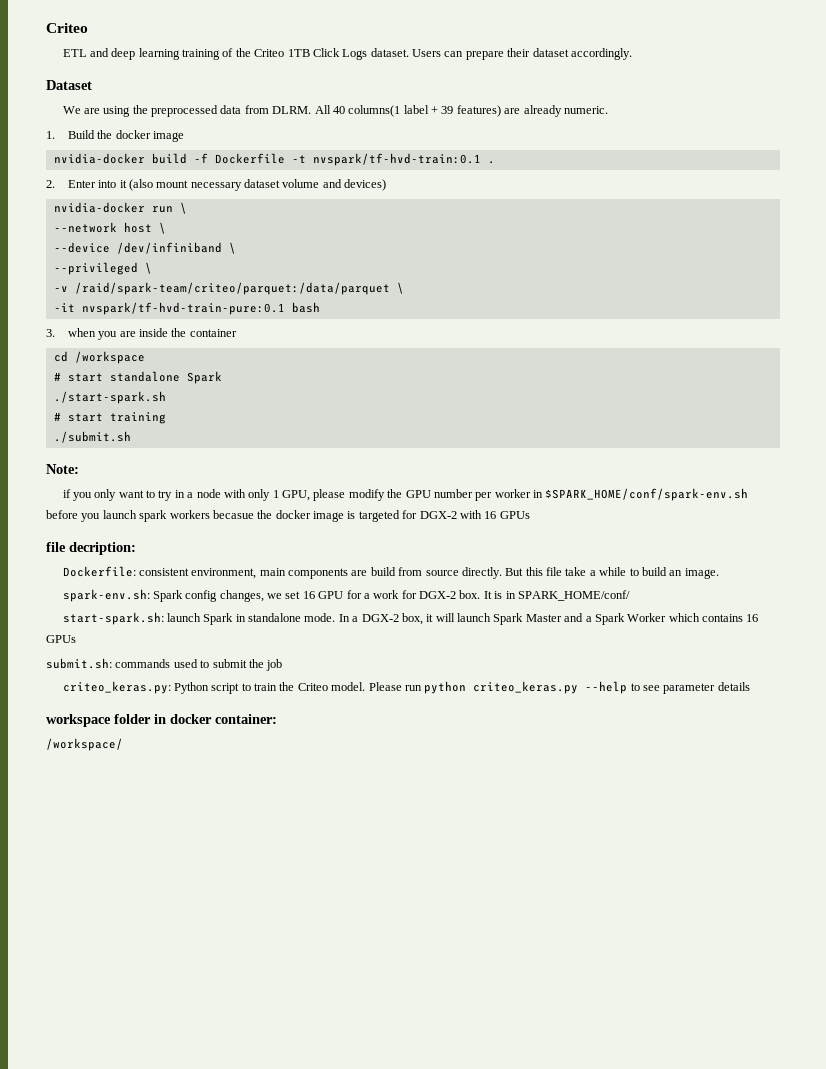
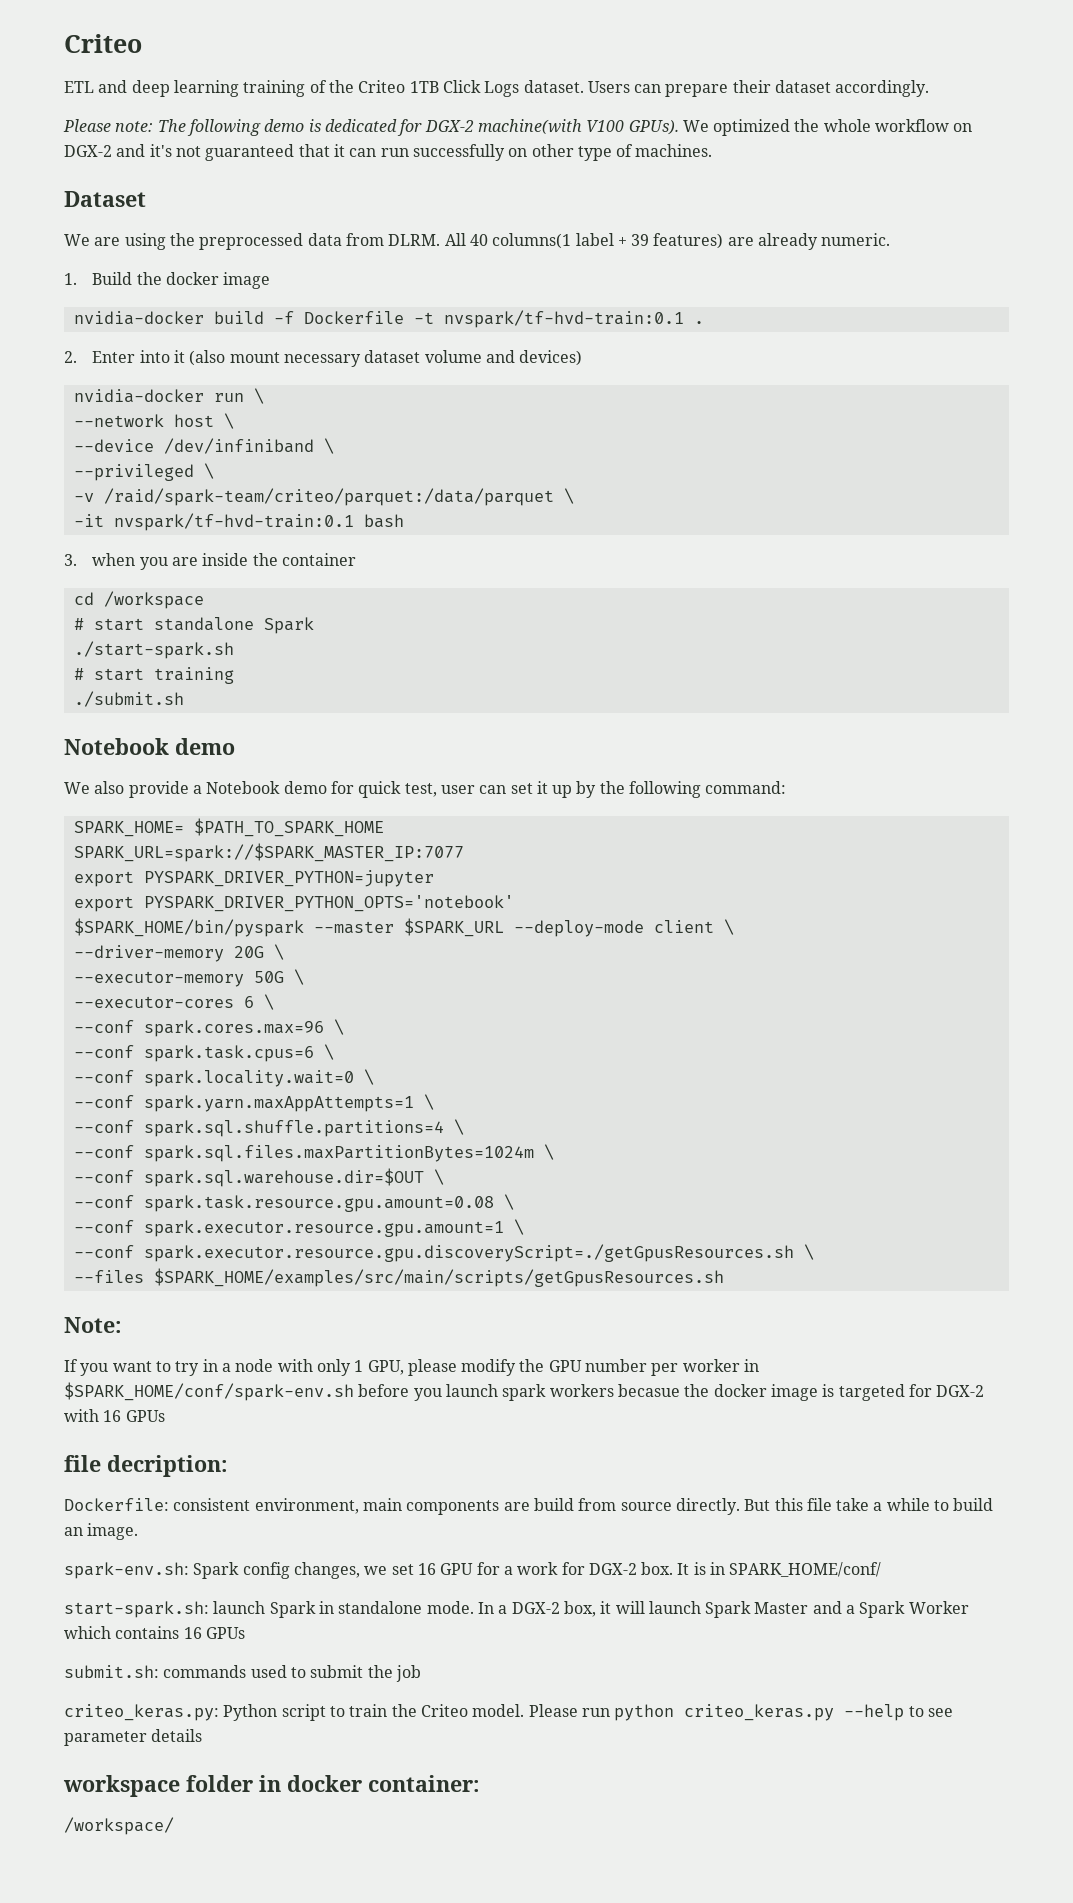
+ Please note: The following demo is dedicated for DGX-2 machine(with V100 GPUs). We optimized the whole workflow on DGX-2 and it's not guaranteed that it can run successfully on other type of machines.
- -it nvspark/tf-hvd-train-pure:0.1 bash
+ -it nvspark/tf-hvd-train:0.1 bash
  ./submit.sh
+ Notebook demo
+ We also provide a Notebook demo for quick test, user can set it up by the following command:
+ SPARK_HOME= $PATH_TO_SPARK_HOME
+ SPARK_URL=spark://$SPARK_MASTER_IP:7077
+ export PYSPARK_DRIVER_PYTHON=jupyter
+ export PYSPARK_DRIVER_PYTHON_OPTS='notebook'
+ $SPARK_HOME/bin/pyspark --master $SPARK_URL --deploy-mode client \
+ --driver-memory 20G \
+ --executor-memory 50G \
+ --executor-cores 6 \
+ --conf spark.cores.max=96 \
+ --conf spark.task.cpus=6 \
+ --conf spark.locality.wait=0 \
+ --conf spark.yarn.maxAppAttempts=1 \
+ --conf spark.sql.shuffle.partitions=4 \
+ --conf spark.sql.files.maxPartitionBytes=1024m \
+ --conf spark.sql.warehouse.dir=$OUT \
+ --conf spark.task.resource.gpu.amount=0.08 \
+ --conf spark.executor.resource.gpu.amount=1 \
+ --conf spark.executor.resource.gpu.discoveryScript=./getGpusResources.sh \
+ --files $SPARK_HOME/examples/src/main/scripts/getGpusResources.sh
  Note:
- if you only want to try in a node with only 1 GPU, please modify the GPU number per worker in $SPARK_HOME/conf/spark-env.sh before you launch spark workers becasue the docker image is targeted for DGX-2 with 16 GPUs
+ If you want to try in a node with only 1 GPU, please modify the GPU number per worker in $SPARK_HOME/conf/spark-env.sh before you launch spark workers becasue the docker image is targeted for DGX-2 with 16 GPUs

